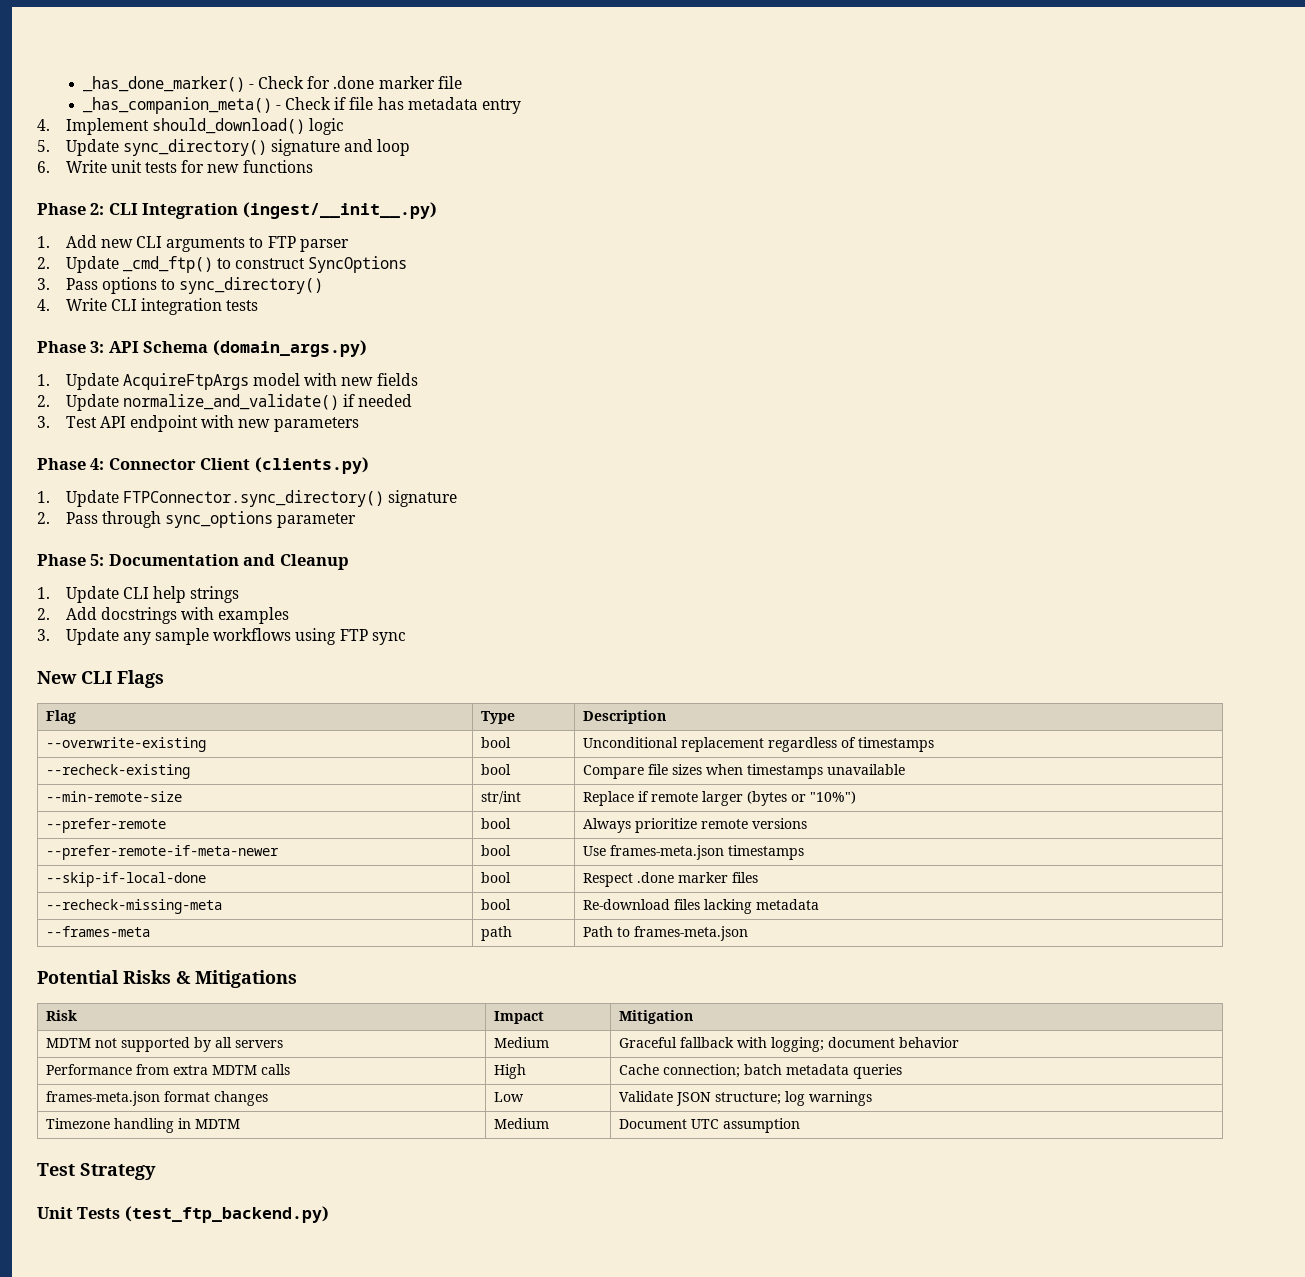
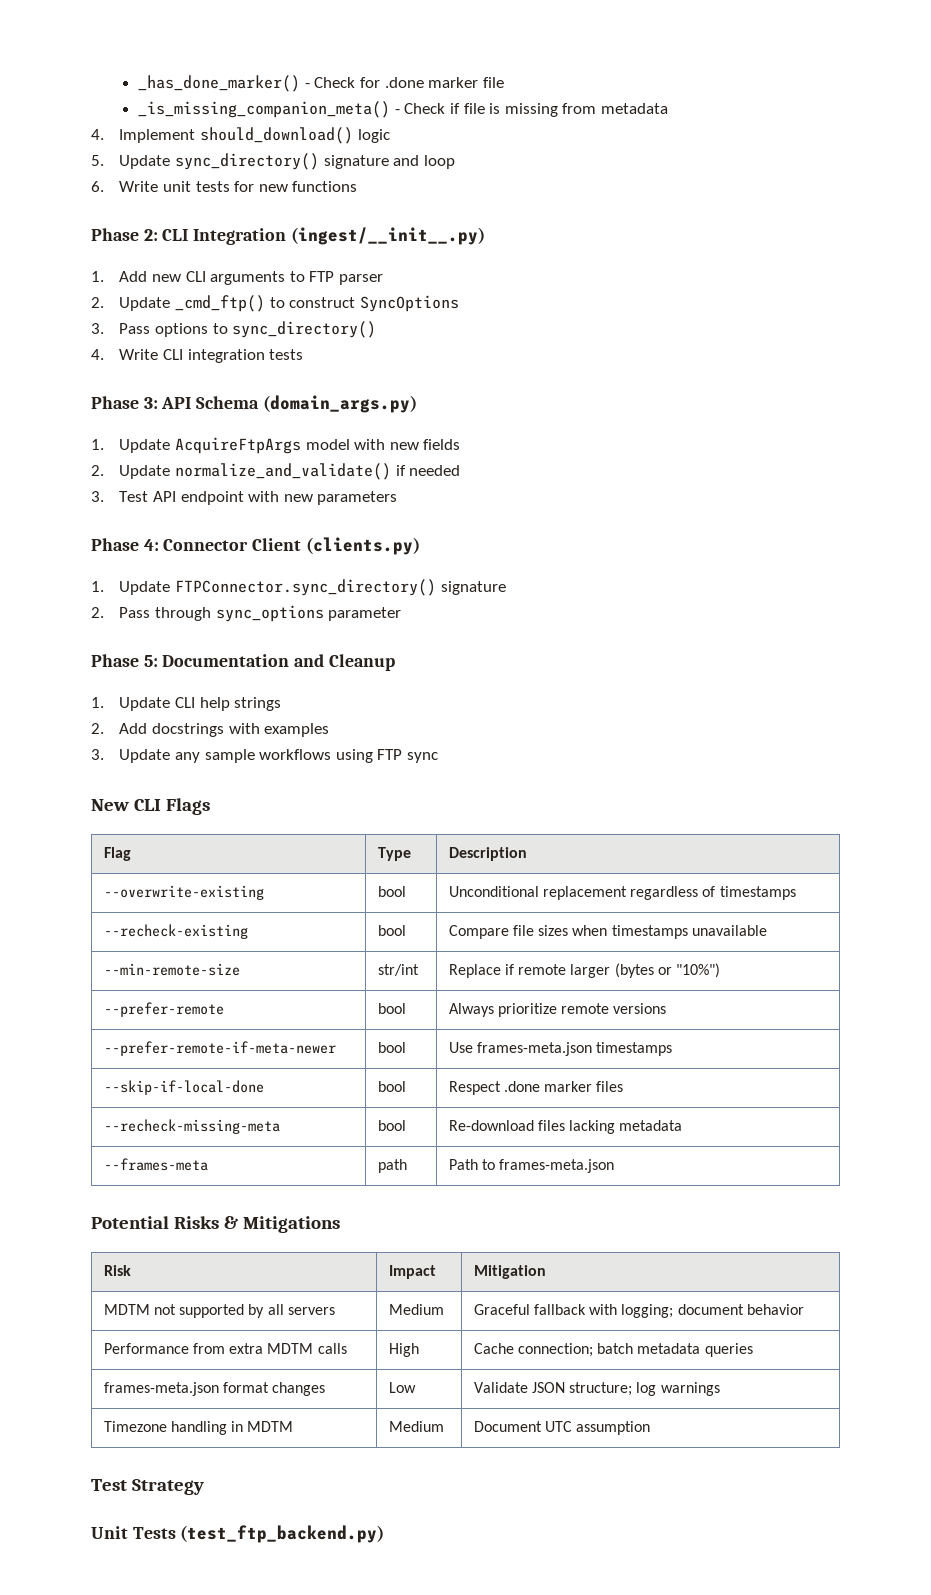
- _has_companion_meta() - Check if file has metadata entry
+ _is_missing_companion_meta() - Check if file is missing from metadata

